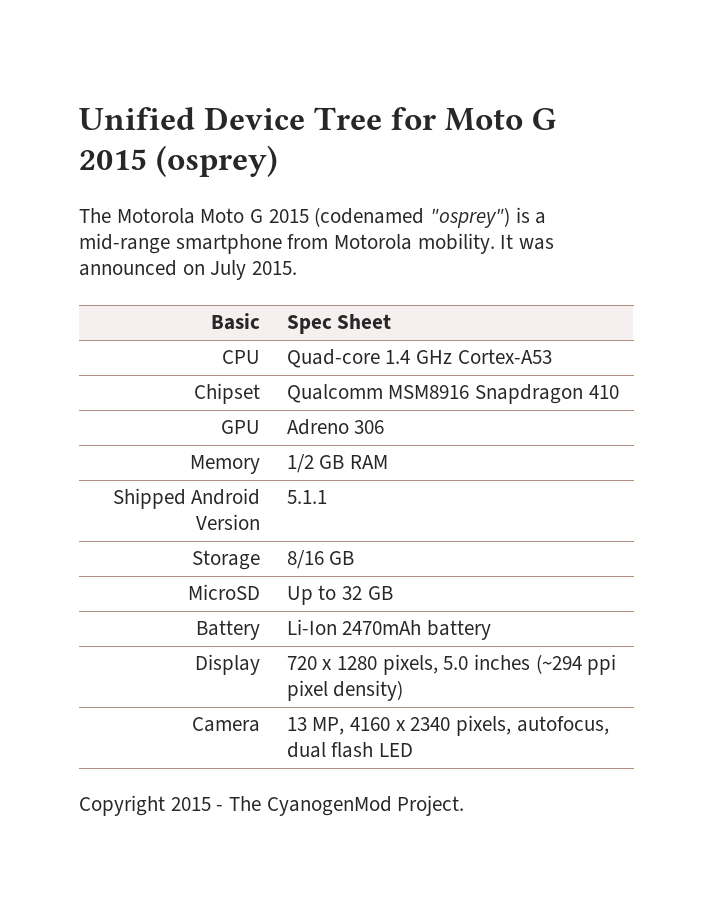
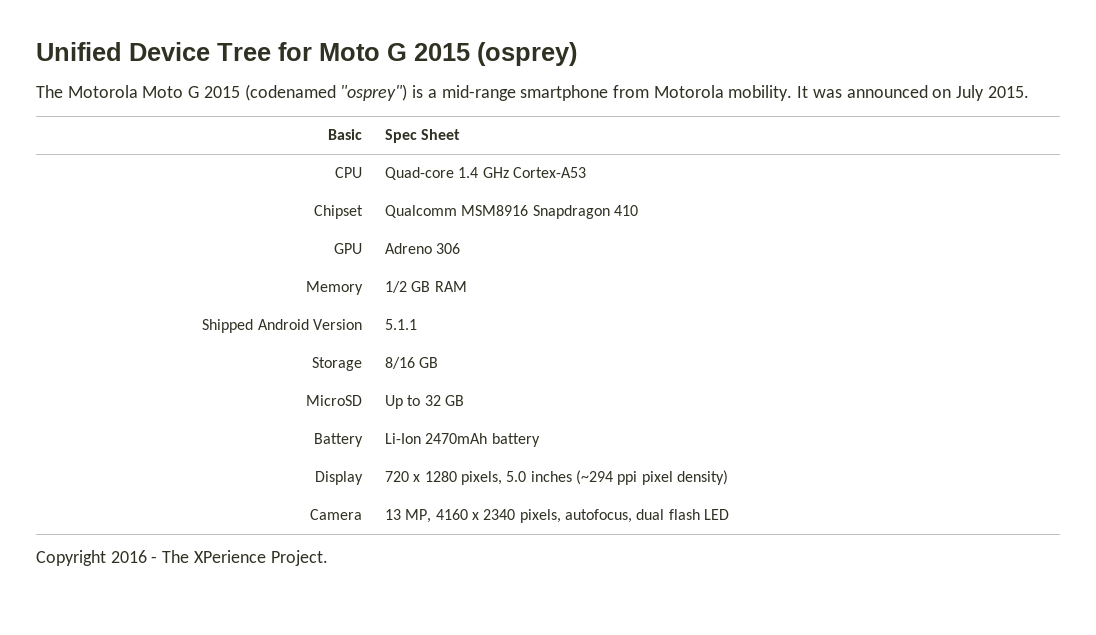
- Copyright 2015 - The CyanogenMod Project.
+ Copyright 2016 - The XPerience Project.

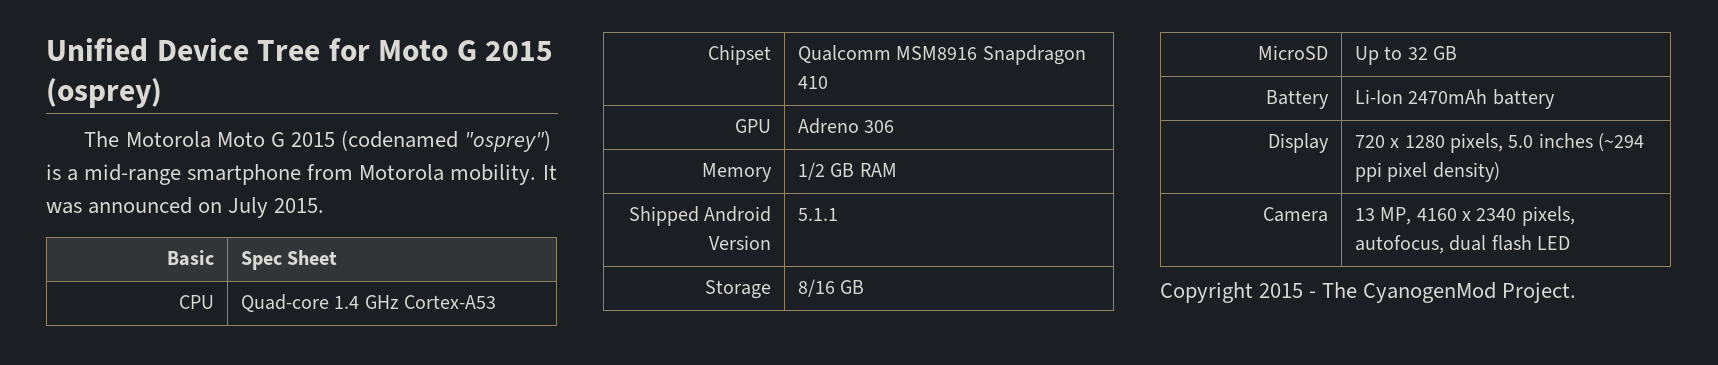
- Copyright 2016 - The XPerience Project.
+ Copyright 2015 - The CyanogenMod Project.

